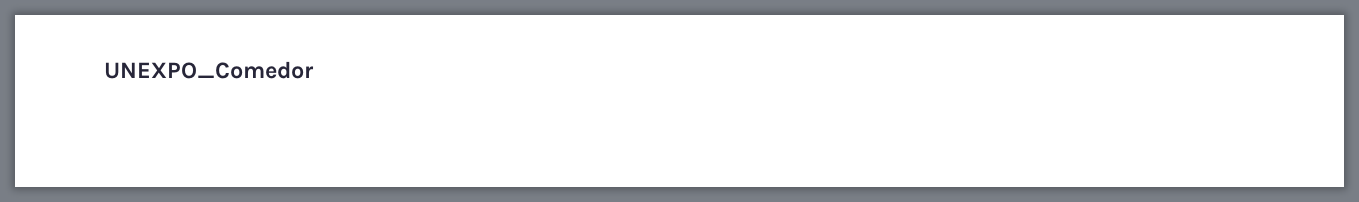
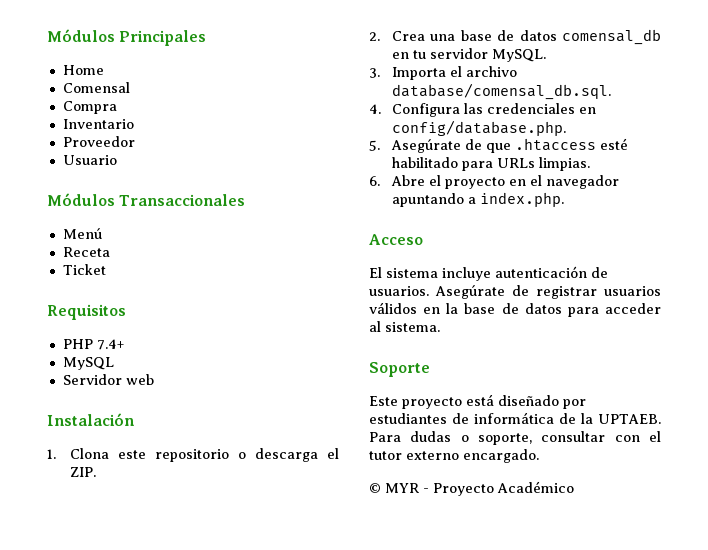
- UNEXPO_Comedor
+ Módulos Principales
+ Home
+ Comensal
+ Compra
+ Inventario
+ Proveedor
+ Usuario
+ Módulos Transaccionales
+ Menú
+ Receta
+ Ticket
+ Requisitos
+ PHP 7.4+
+ MySQL
+ Servidor web
+ Instalación
+ 1. Clona este repositorio o descarga el ZIP.
+ 2. Crea una base de datos comensal_db en tu servidor MySQL.
+ 3. Importa el archivo database/comensal_db.sql.
+ 4. Configura las credenciales en config/database.php.
+ 5. Asegúrate de que .htaccess esté habilitado para URLs limpias.
+ 6. Abre el proyecto en el navegador apuntando a index.php.
+ Acceso
+ El sistema incluye autenticación de usuarios. Asegúrate de registrar usuarios válidos en la base de datos para acceder al sistema.
+ Soporte
+ Este proyecto está diseñado por estudiantes de informática de la UPTAEB. Para dudas o soporte, consultar con el tutor externo encargado.
+ © MYR - Proyecto Académico

